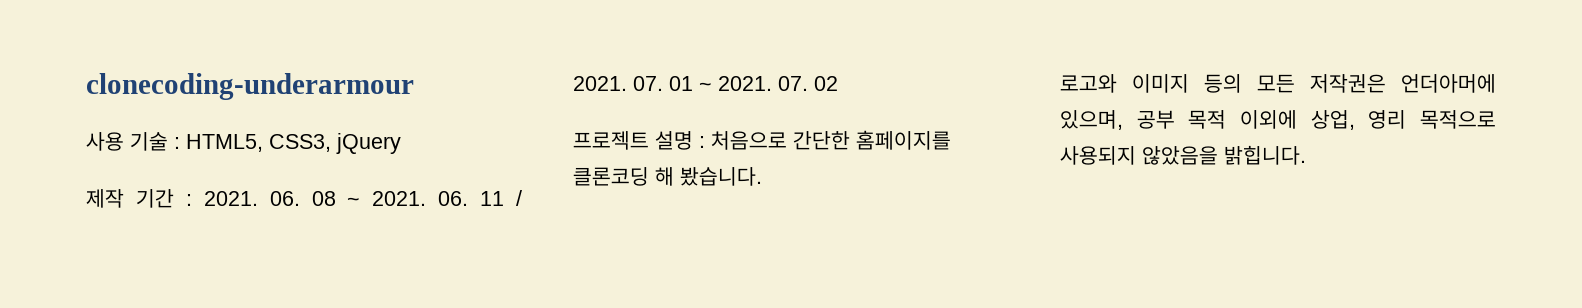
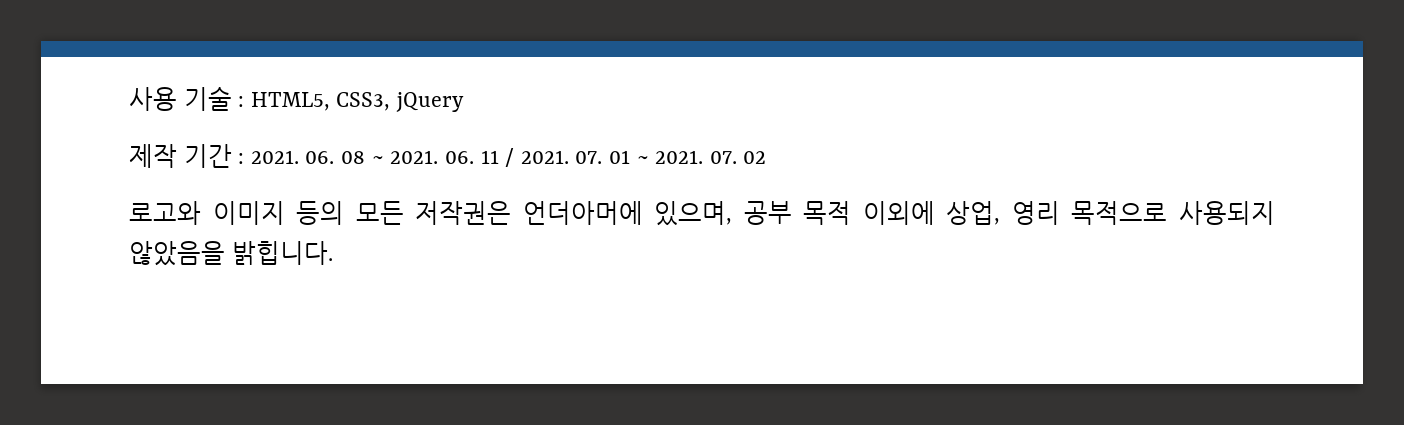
- clonecoding-underarmour
- 프로젝트 설명 : 처음으로 간단한 홈페이지를 클론코딩 해 봤습니다.

